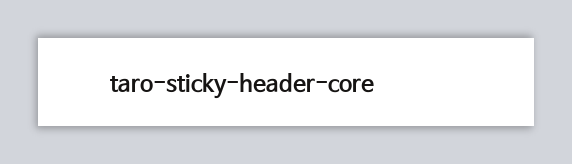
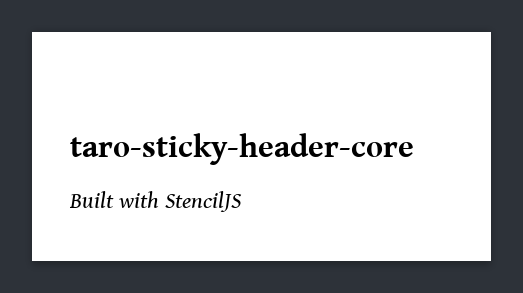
+ Built with StencilJS

